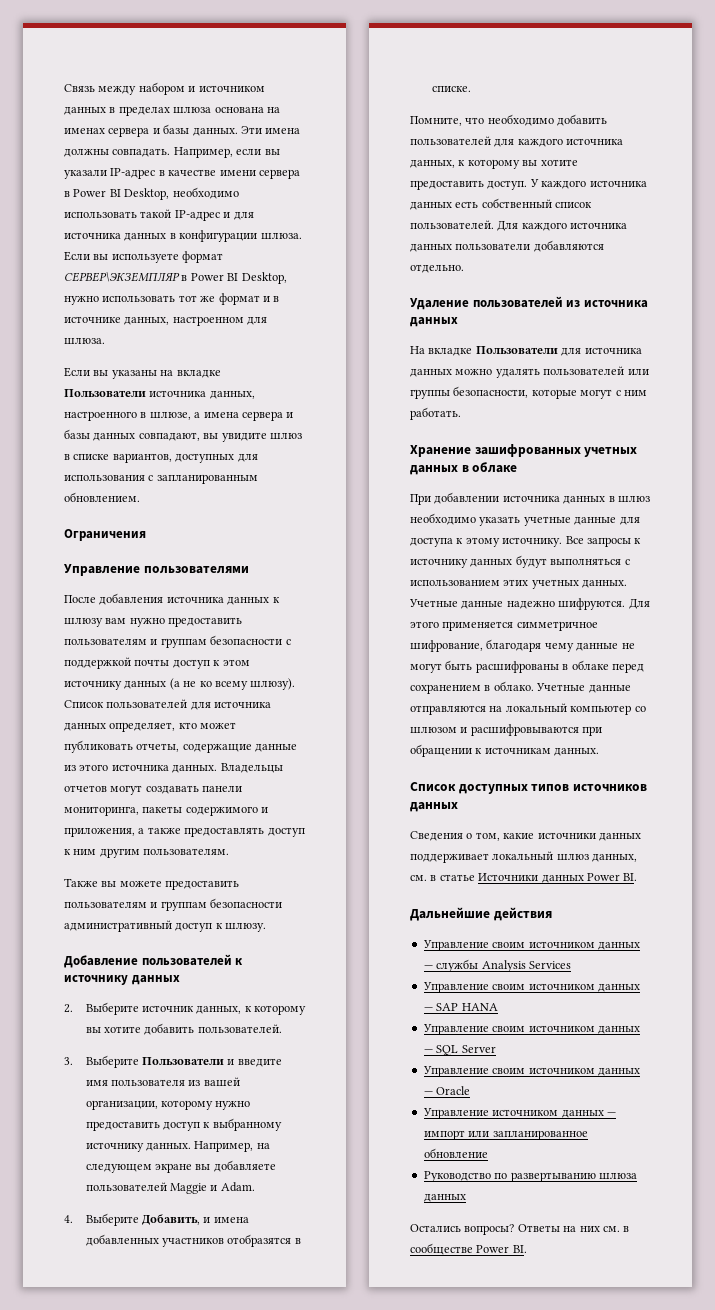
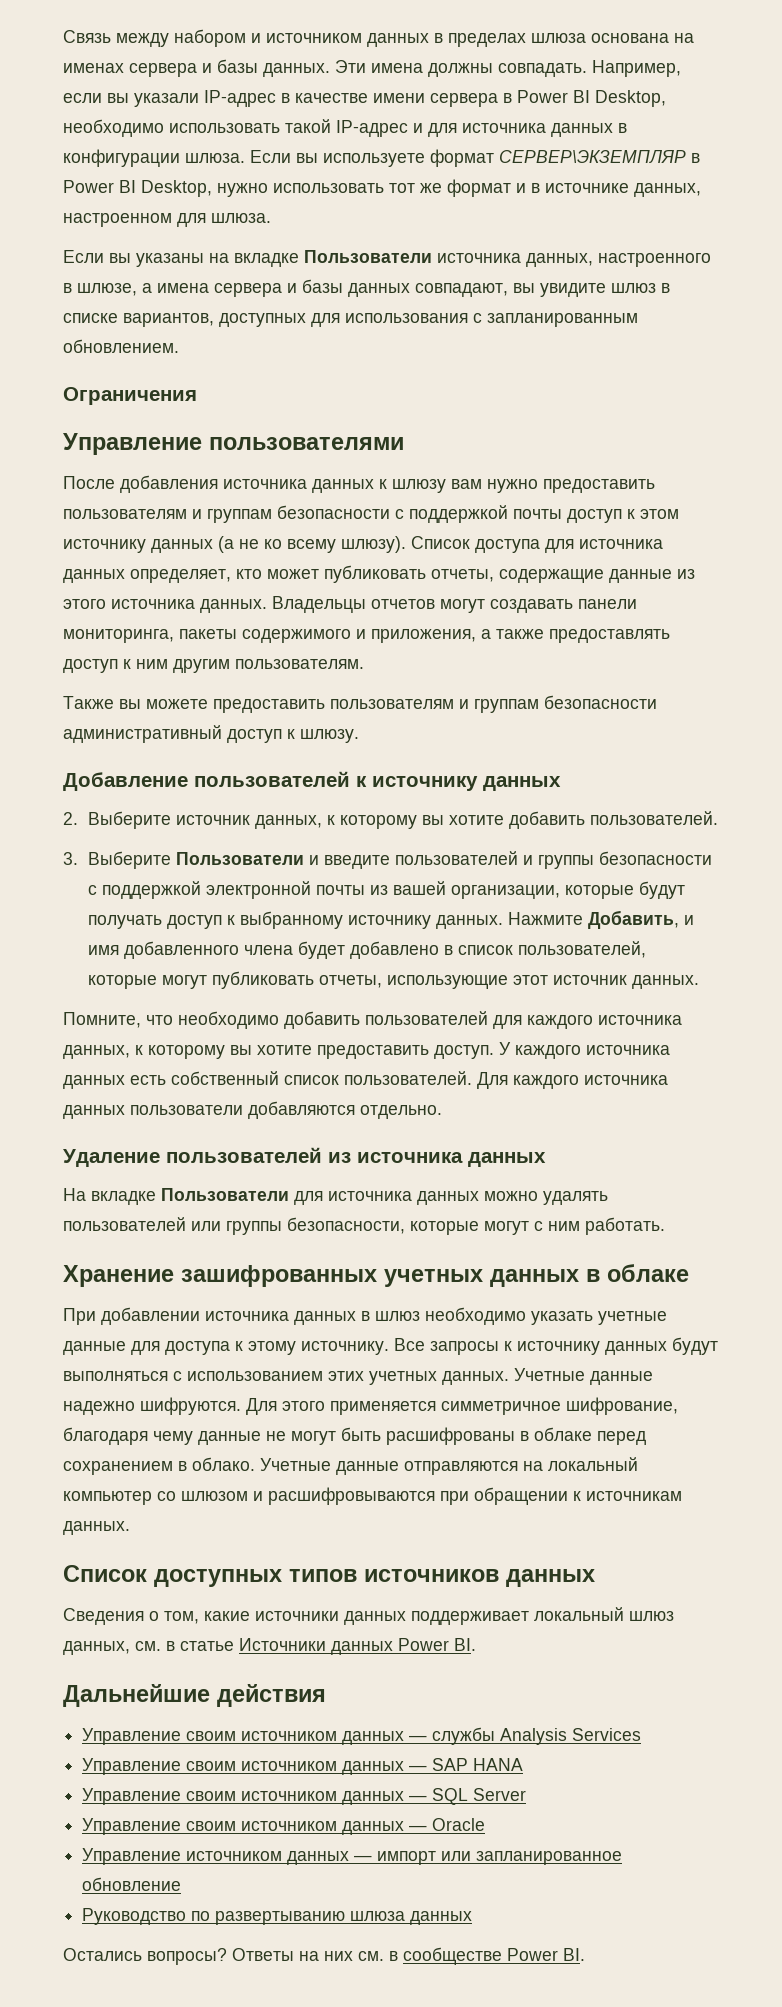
- Список пользователей для источника данных определяет, кто может публиковать отчеты, содержащие данные из этого источника данных.
+ Список доступа для источника данных определяет, кто может публиковать отчеты, содержащие данные из этого источника данных.
- 3. Выберите Пользователи и введите имя пользователя из вашей организации, которому нужно предоставить доступ к выбранному источнику данных.
+ 3. Выберите Пользователи и введите пользователей и группы безопасности с поддержкой электронной почты из вашей организации, которые будут получать доступ к выбранному источнику данных.
- Например, на следующем экране вы добавляете пользователей Maggie и Adam.
- 4. Выберите Добавить, и имена добавленных участников отобразятся в списке.
+ Нажмите Добавить, и имя добавленного члена будет добавлено в список пользователей, которые могут публиковать отчеты, использующие этот источник данных.

